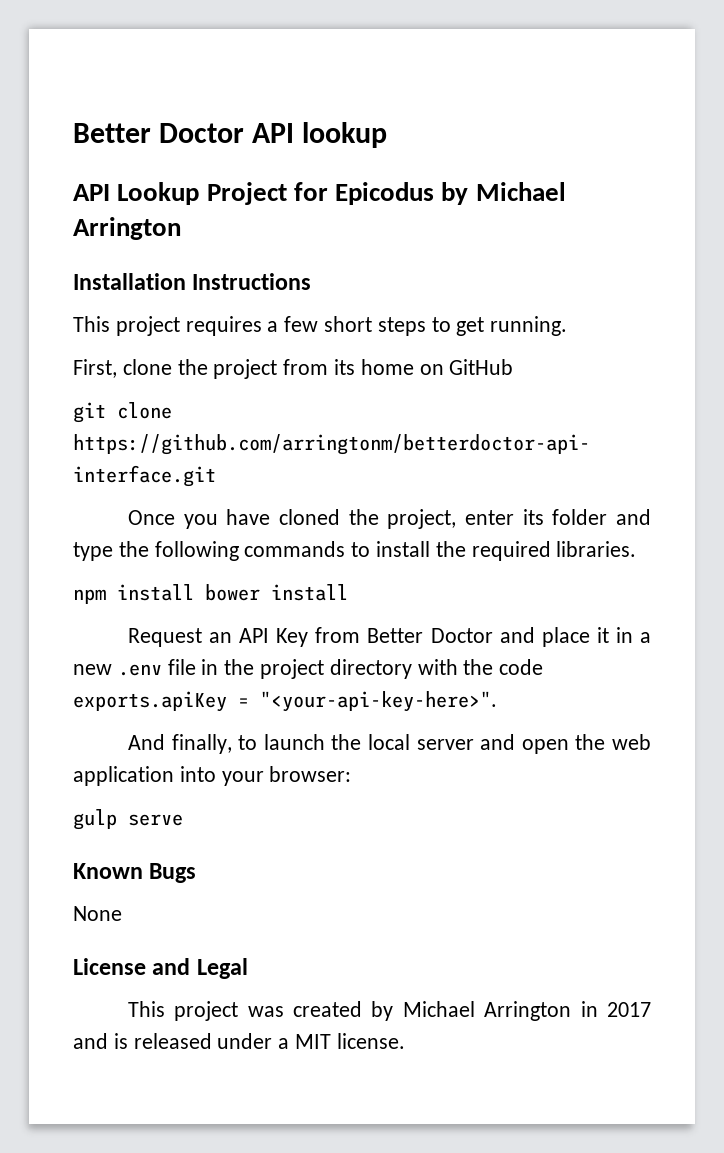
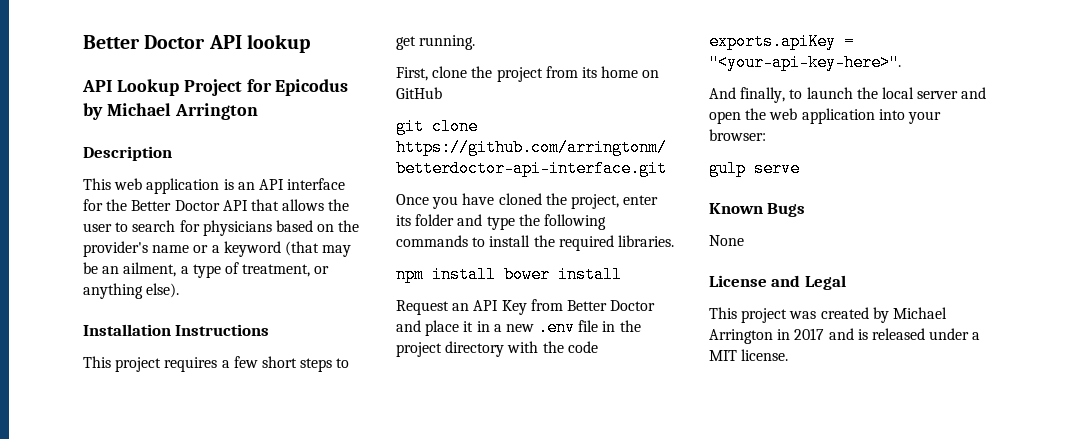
+ Description
+ This web application is an API interface for the Better Doctor API that allows the user to search for physicians based on the provider's name or a keyword (that may be an ailment, a type of treatment, or anything else).

